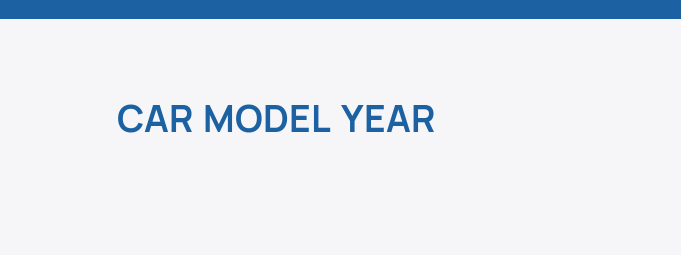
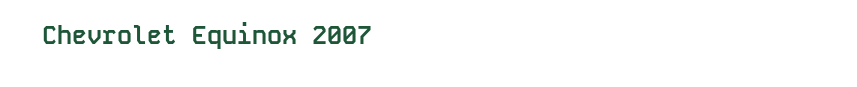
- CAR MODEL YEAR
+ Chevrolet Equinox 2007

